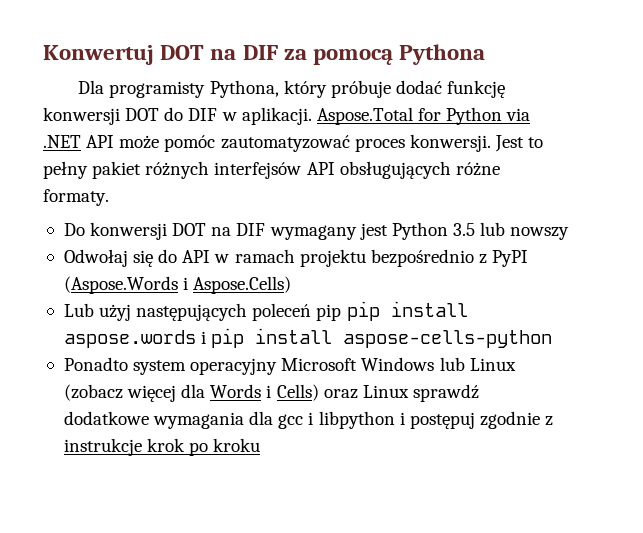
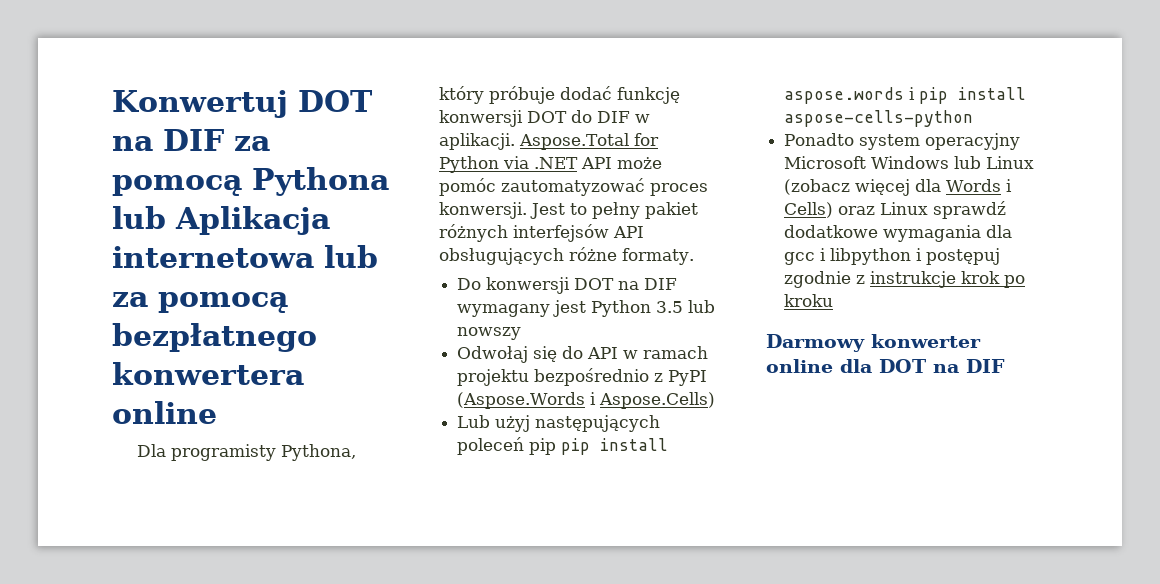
- Konwertuj DOT na DIF za pomocą Pythona
+ Konwertuj DOT na DIF za pomocą Pythona lub Aplikacja internetowa lub za pomocą bezpłatnego konwertera online
+ Darmowy konwerter online dla DOT na DIF

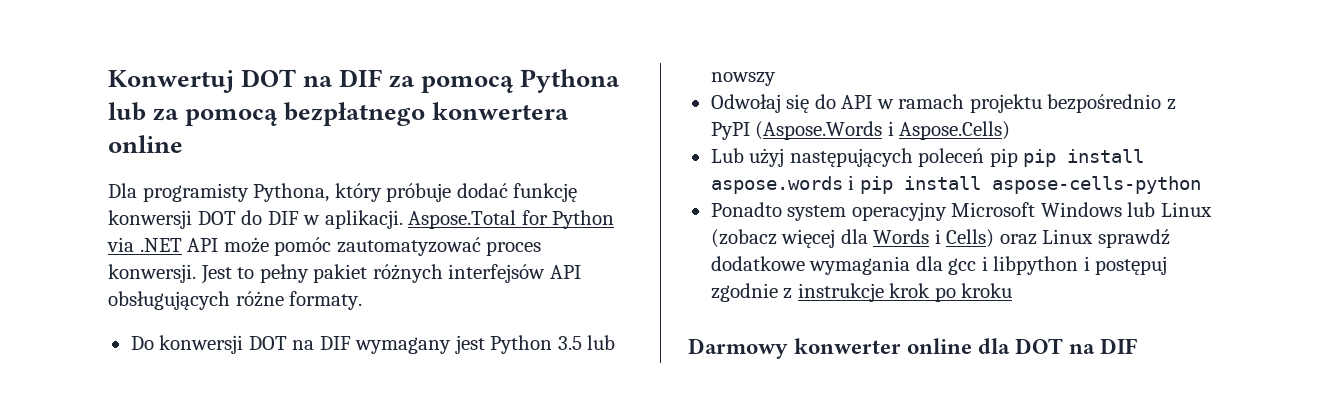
- Konwertuj DOT na DIF za pomocą Pythona lub Aplikacja internetowa lub za pomocą bezpłatnego konwertera online
+ Konwertuj DOT na DIF za pomocą Pythona lub za pomocą bezpłatnego konwertera online

